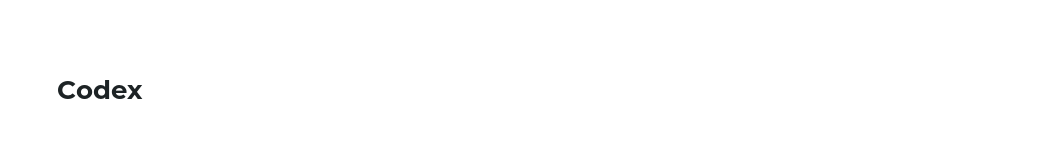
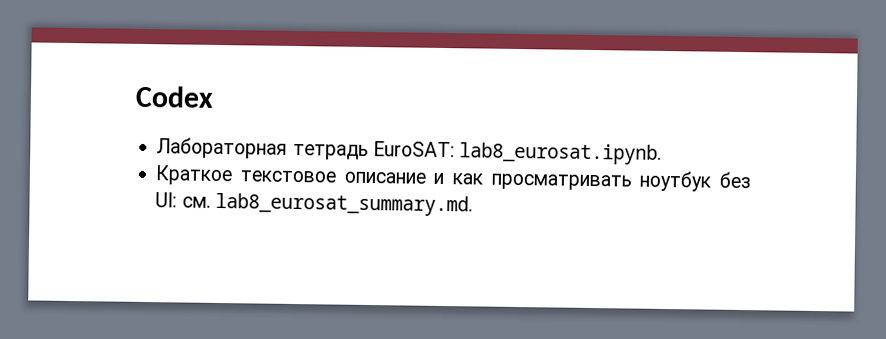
+ Лабораторная тетрадь EuroSAT: lab8_eurosat.ipynb.
+ Краткое текстовое описание и как просматривать ноутбук без UI: см. lab8_eurosat_summary.md.

